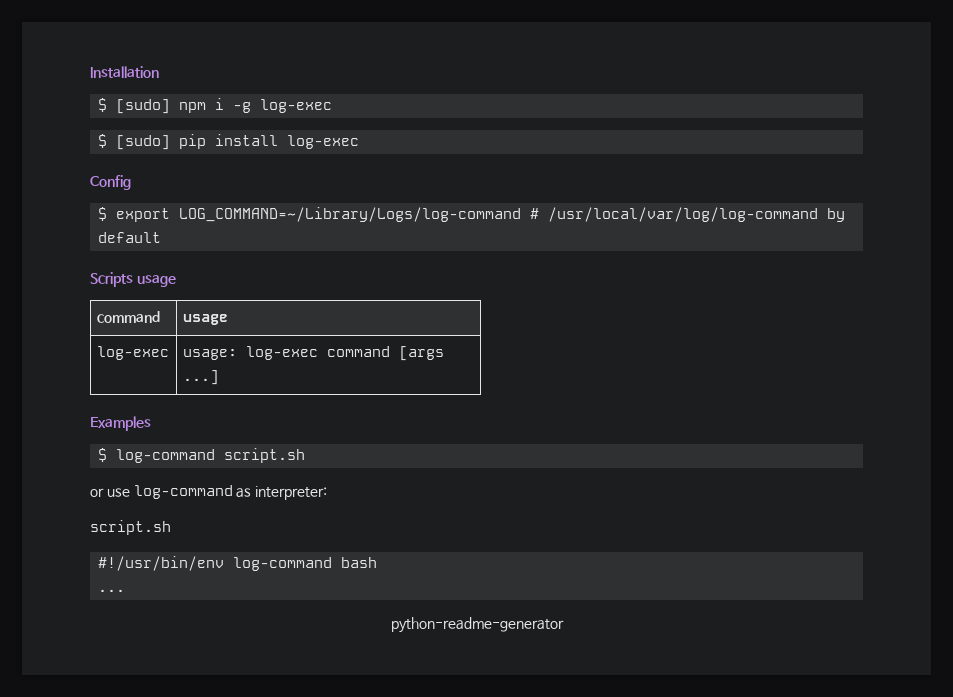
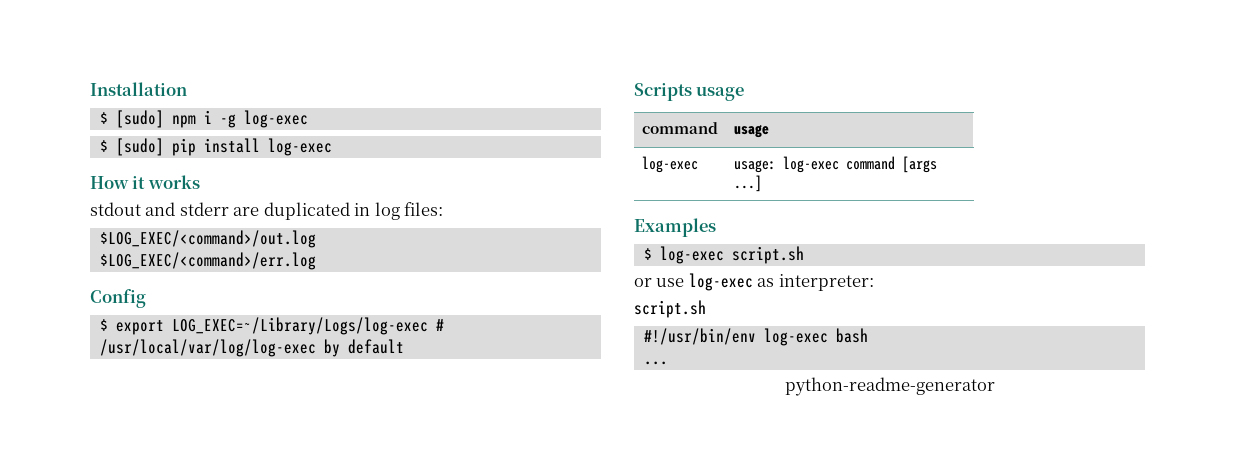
+ How it works
+ stdout and stderr are duplicated in log files:
+ $LOG_EXEC/<command>/out.log
+ $LOG_EXEC/<command>/err.log
- $ export LOG_COMMAND=~/Library/Logs/log-command # /usr/local/var/log/log-command by default
+ $ export LOG_EXEC=~/Library/Logs/log-exec # /usr/local/var/log/log-exec by default
- $ log-command script.sh
+ $ log-exec script.sh
- or use log-command as interpreter:
+ or use log-exec as interpreter:
- #!/usr/bin/env log-command bash
+ #!/usr/bin/env log-exec bash

